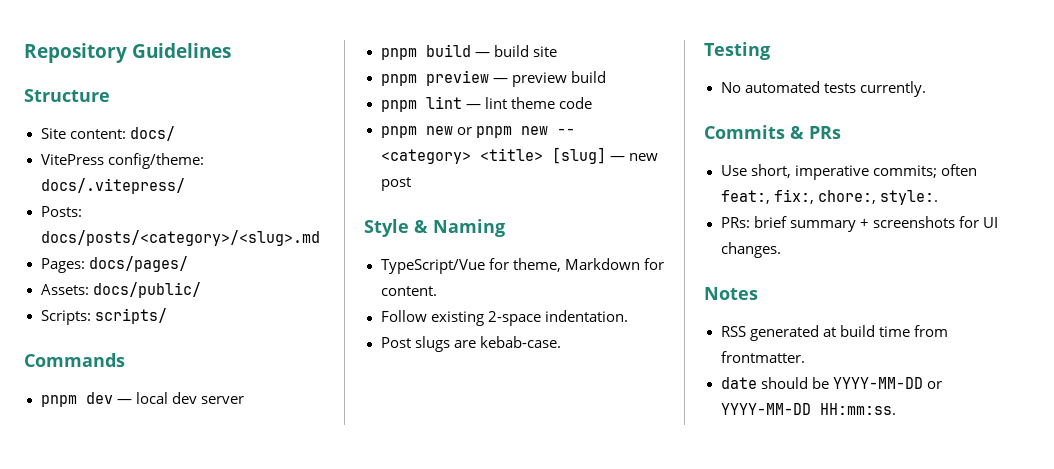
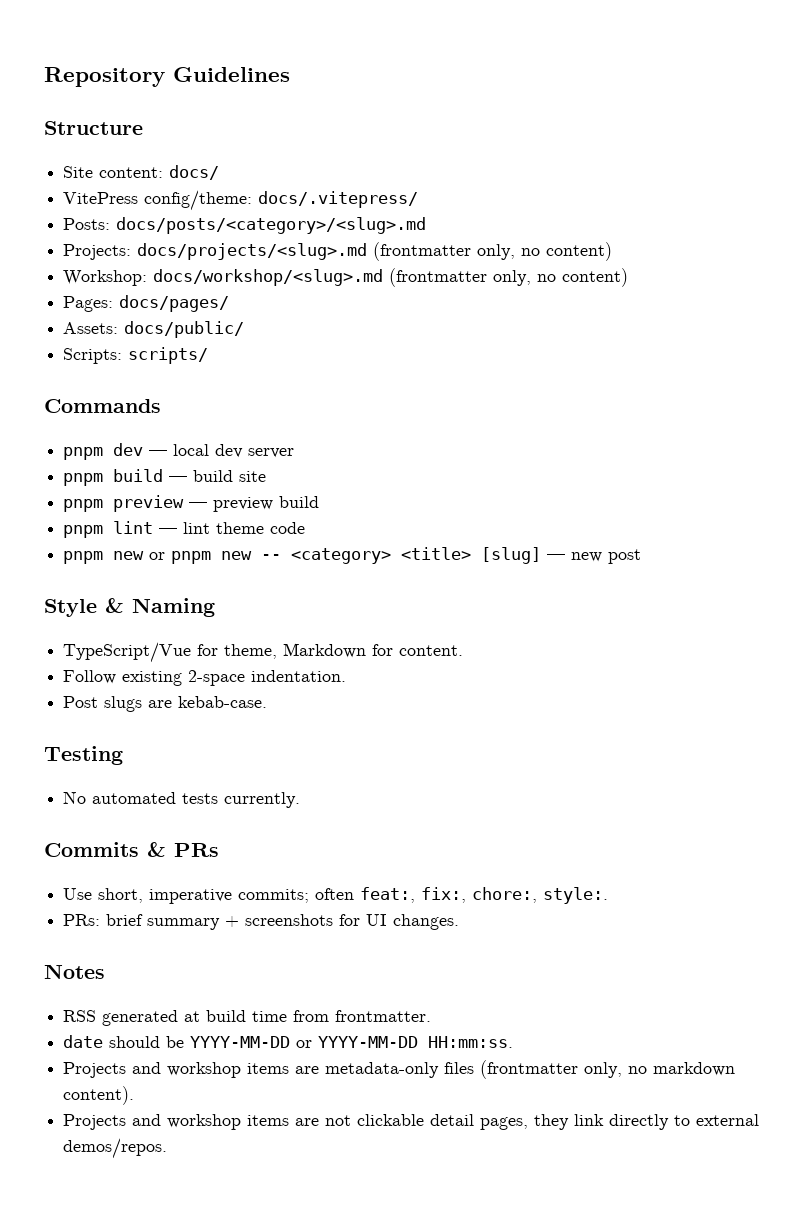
+ Projects: docs/projects/<slug>.md (frontmatter only, no content)
+ Workshop: docs/workshop/<slug>.md (frontmatter only, no content)
+ Projects and workshop items are metadata-only files (frontmatter only, no markdown content).
+ Projects and workshop items are not clickable detail pages, they link directly to external demos/repos.

